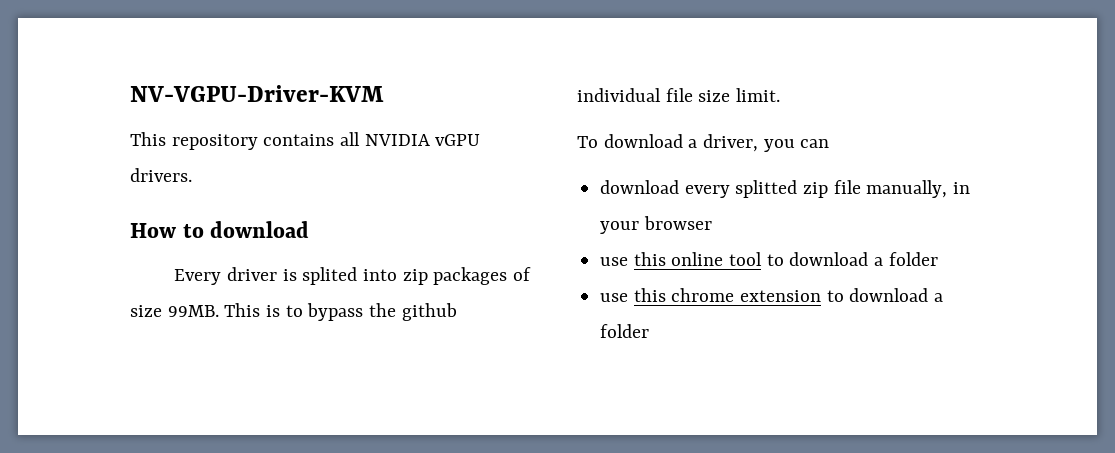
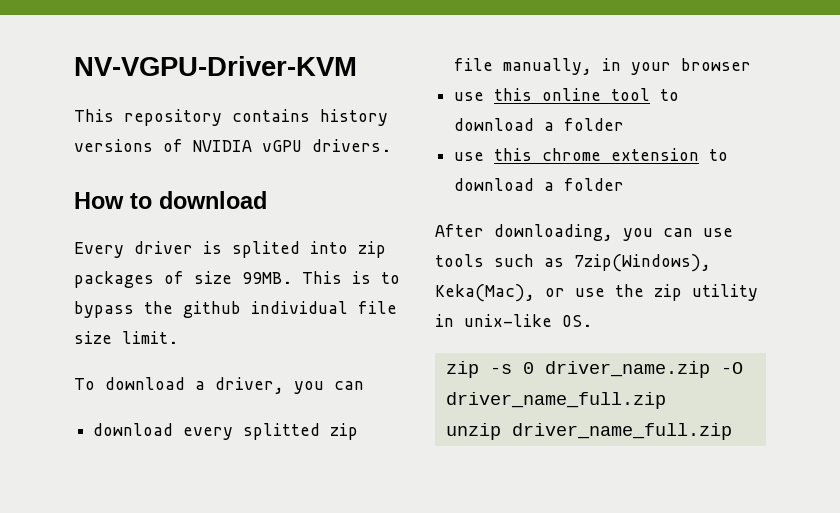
- This repository contains all NVIDIA vGPU drivers.
+ This repository contains history versions of NVIDIA vGPU drivers.
+ After downloading, you can use tools such as 7zip(Windows), Keka(Mac), or use the zip utility in unix-like OS.
+ zip -s 0 driver_name.zip -O driver_name_full.zip
+ unzip driver_name_full.zip

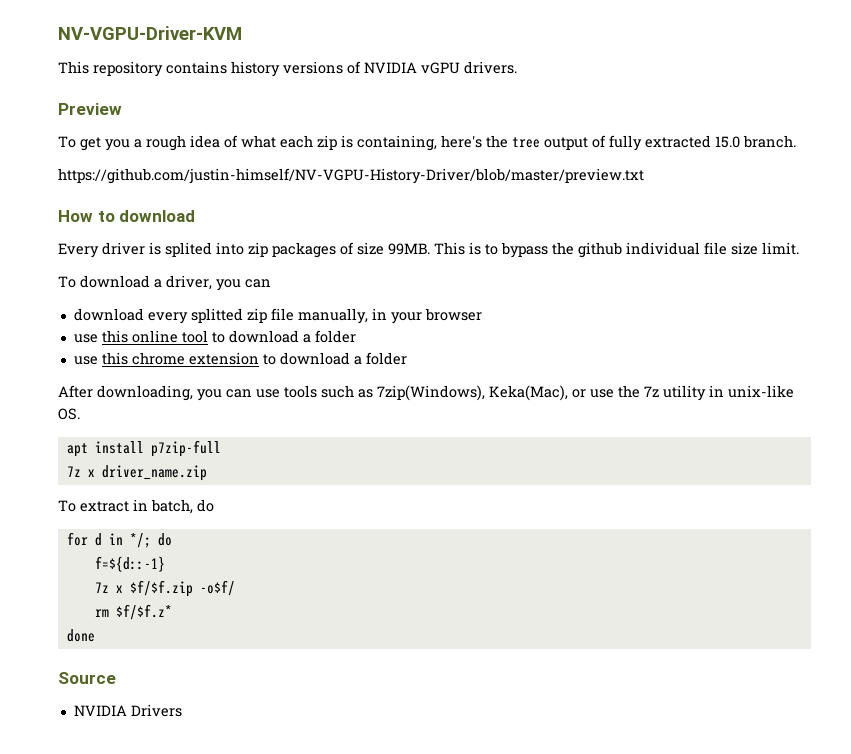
+ Preview
+ To get you a rough idea of what each zip is containing, here's the tree output of fully extracted 15.0 branch.
+ https://github.com/justin-himself/NV-VGPU-History-Driver/blob/master/preview.txt
- After downloading, you can use tools such as 7zip(Windows), Keka(Mac), or use the zip utility in unix-like OS.
+ After downloading, you can use tools such as 7zip(Windows), Keka(Mac), or use the 7z utility in unix-like OS.
- zip -s 0 driver_name.zip -O driver_name_full.zip
- unzip driver_name_full.zip
+ apt install p7zip-full
+ 7z x driver_name.zip
+ To extract in batch, do
+ for d in */; do
+ f=${d::-1}
+ 7z x $f/$f.zip -o$f/
+ rm $f/$f.z*
+ done
+ Source
+ NVIDIA Drivers

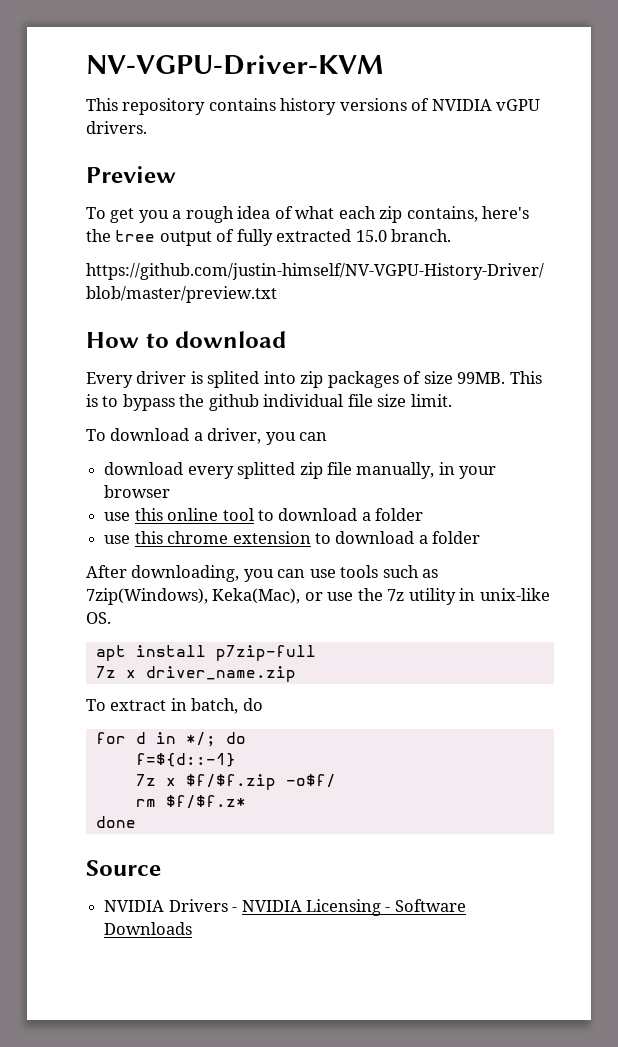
- To get you a rough idea of what each zip is containing, here's the tree output of fully extracted 15.0 branch.
+ To get you a rough idea of what each zip contains, here's the tree output of fully extracted 15.0 branch.
- NVIDIA Drivers
+ NVIDIA Drivers - NVIDIA Licensing - Software Downloads

